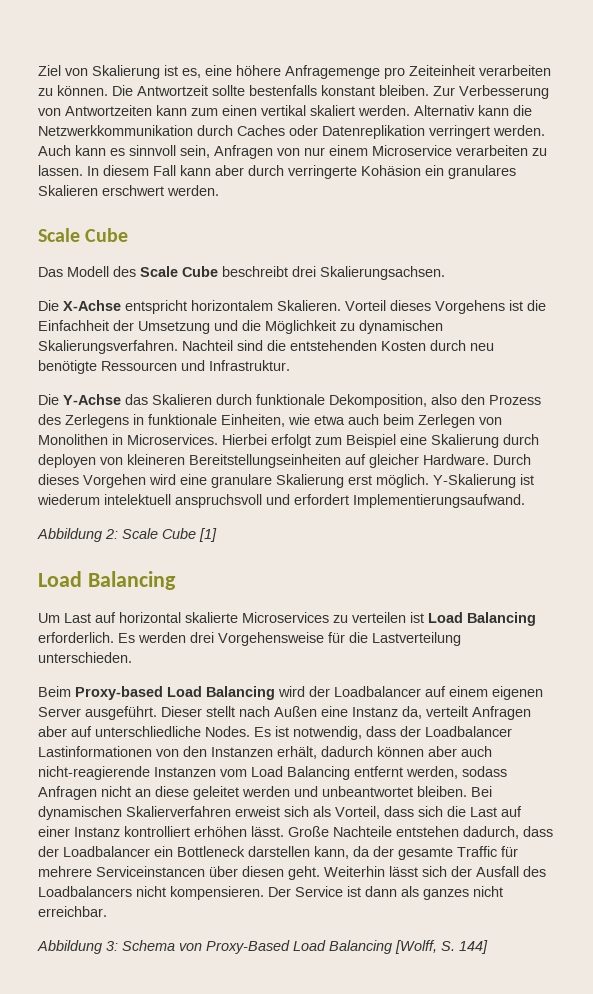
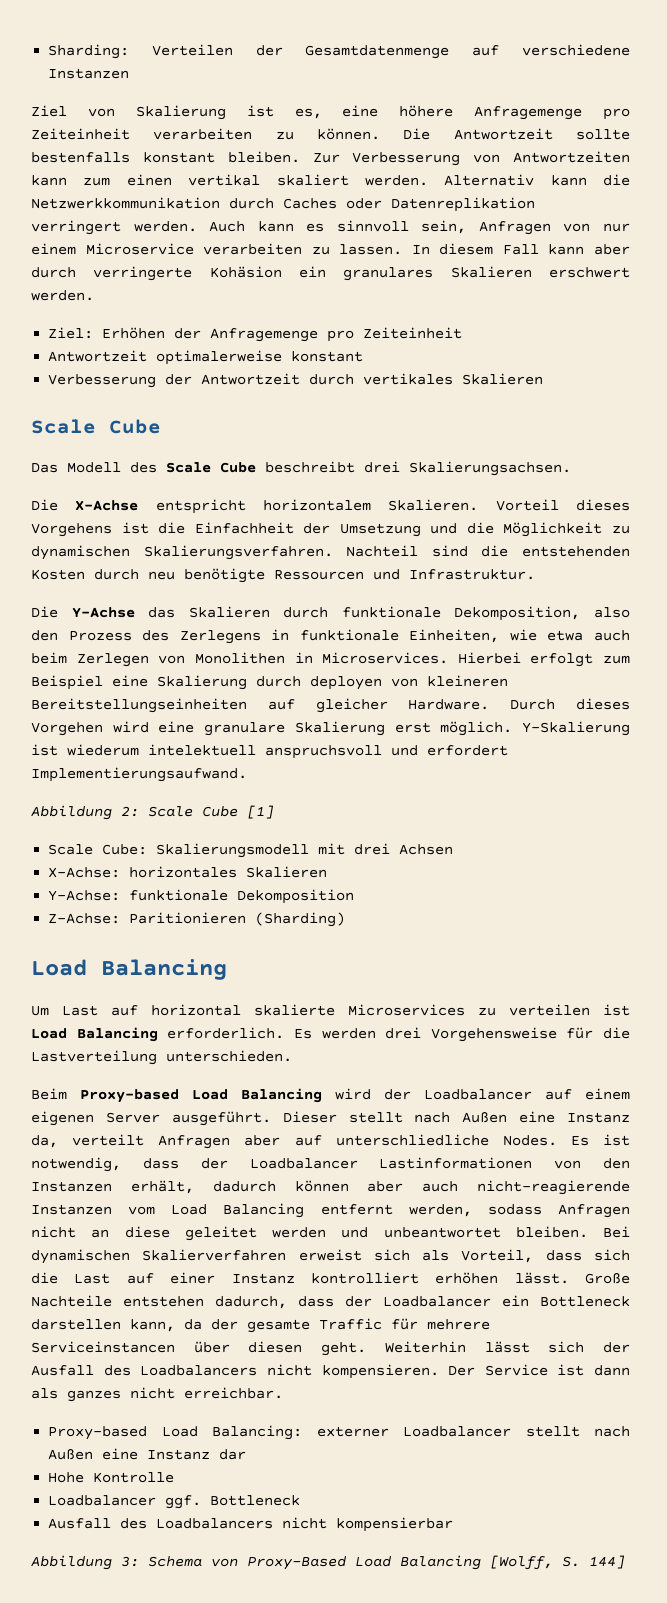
+ Sharding: Verteilen der Gesamtdatenmenge auf verschiedene Instanzen
+ Ziel: Erhöhen der Anfragemenge pro Zeiteinheit
+ Antwortzeit optimalerweise konstant
+ Verbesserung der Antwortzeit durch vertikales Skalieren
+ Scale Cube: Skalierungsmodell mit drei Achsen
+ X-Achse: horizontales Skalieren
+ Y-Achse: funktionale Dekomposition
+ Z-Achse: Paritionieren (Sharding)
+ Proxy-based Load Balancing: externer Loadbalancer stellt nach Außen eine Instanz dar
+ Hohe Kontrolle
+ Loadbalancer ggf. Bottleneck
+ Ausfall des Loadbalancers nicht kompensierbar

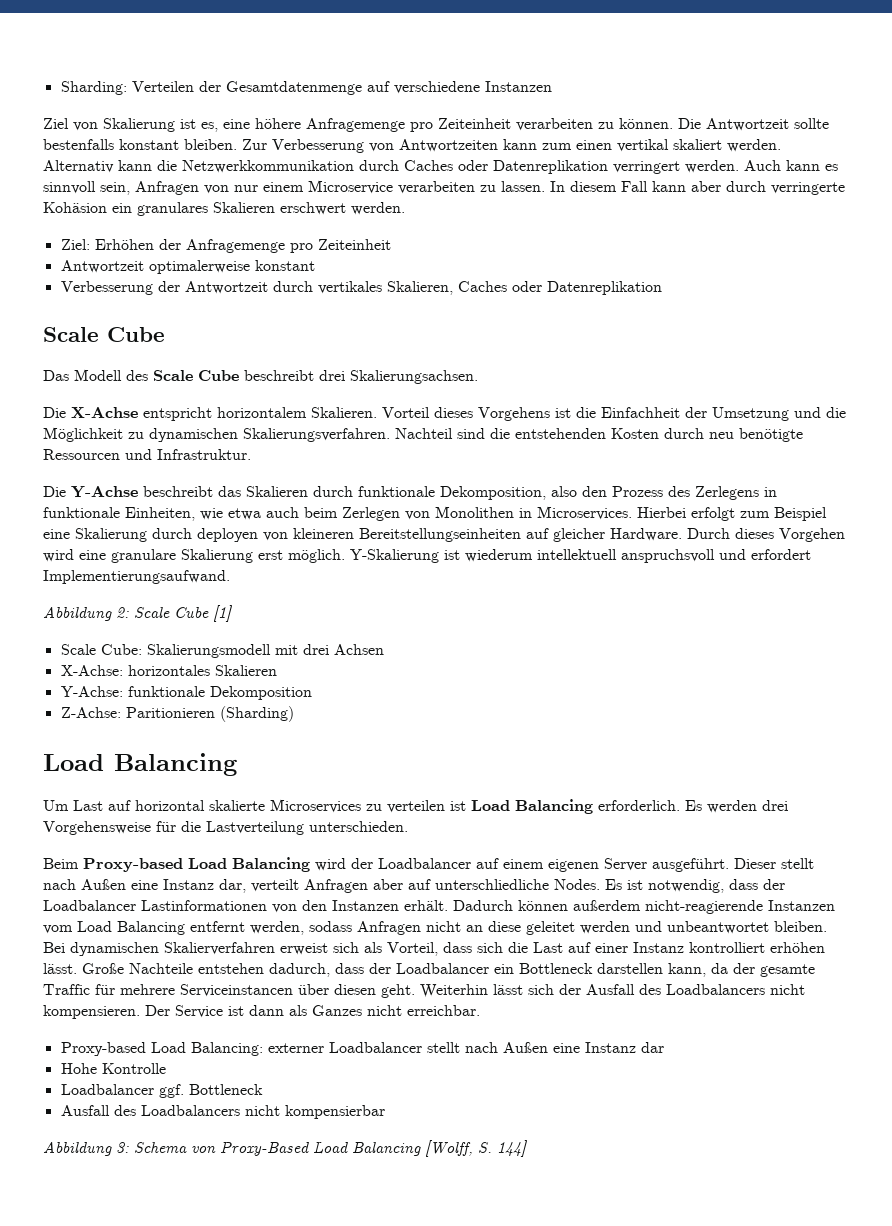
- Verbesserung der Antwortzeit durch vertikales Skalieren
+ Verbesserung der Antwortzeit durch vertikales Skalieren, Caches oder Datenreplikation
- Die Y-Achse das Skalieren durch funktionale Dekomposition, also den Prozess des Zerlegens in funktionale Einheiten, wie etwa auch beim Zerlegen von Monolithen in Microservices.
+ Die Y-Achse beschreibt das Skalieren durch funktionale Dekomposition, also den Prozess des Zerlegens in funktionale Einheiten, wie etwa auch beim Zerlegen von Monolithen in Microservices.
- Y-Skalierung ist wiederum intelektuell anspruchsvoll und erfordert Implementierungsaufwand.
+ Y-Skalierung ist wiederum intellektuell anspruchsvoll und erfordert Implementierungsaufwand.
- Dieser stellt nach Außen eine Instanz da, verteilt Anfragen aber auf unterschliedliche Nodes.
+ Dieser stellt nach Außen eine Instanz dar, verteilt Anfragen aber auf unterschliedliche Nodes.
- Es ist notwendig, dass der Loadbalancer Lastinformationen von den Instanzen erhält, dadurch können aber auch nicht-reagierende Instanzen vom Load Balancing entfernt werden, sodass Anfragen nicht an diese geleitet werden und unbeantwortet bleiben.
+ Es ist notwendig, dass der Loadbalancer Lastinformationen von den Instanzen erhält. Dadurch können außerdem nicht-reagierende Instanzen vom Load Balancing entfernt werden, sodass Anfragen nicht an diese geleitet werden und unbeantwortet bleiben.
- Der Service ist dann als ganzes nicht erreichbar.
+ Der Service ist dann als Ganzes nicht erreichbar.

